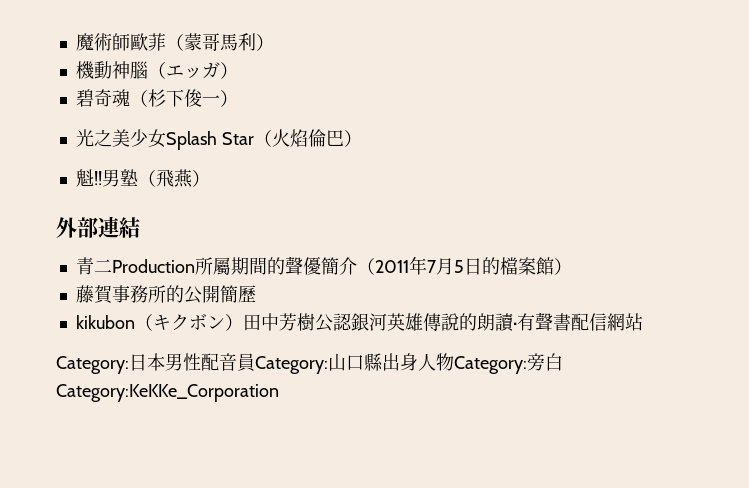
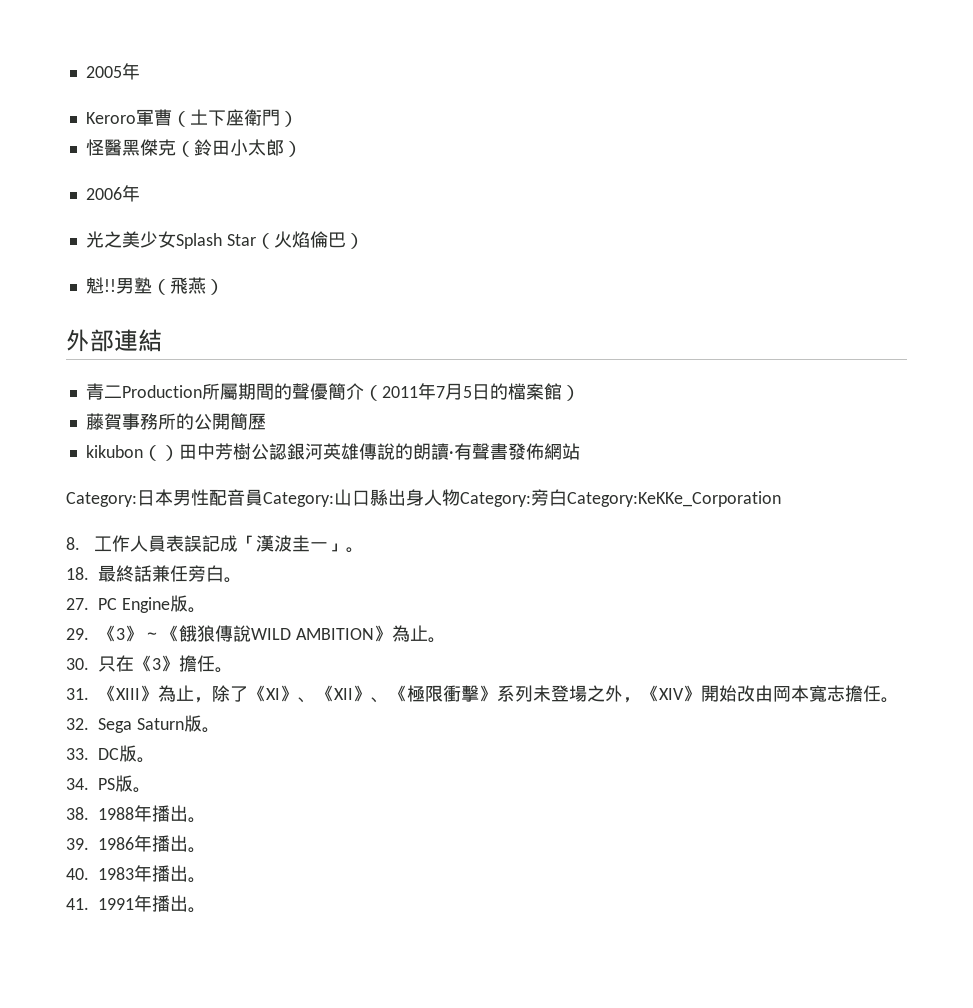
- 魔術師歐菲（蒙哥馬利）
- 機動神腦（エッガ）
- 碧奇魂（杉下俊一）
+ 2005年
+ Keroro軍曹（土下座衛門）
+ 怪醫黑傑克（鈴田小太郎）
+ 2006年
- kikubon（キクボン）田中芳樹公認銀河英雄傳說的朗讀·有聲書配信網站
+ kikubon（）田中芳樹公認銀河英雄傳說的朗讀·有聲書發佈網站
+ 8.工作人員表誤記成「漢波圭一」。
+ 18.最終話兼任旁白。
+ 27. PC Engine版。
+ 29.《3》～《餓狼傳說WILD AMBITION》為止。
+ 30.只在《3》擔任。
+ 31.《XIII》為止，除了《XI》、《XII》、《極限衝擊》系列未登場之外，《XIV》開始改由岡本寬志擔任。
+ 32. Sega Saturn版。
+ 33. DC版。
+ 34. PS版。
+ 38. 1988年播出。
+ 39. 1986年播出。
+ 40. 1983年播出。
+ 41. 1991年播出。

